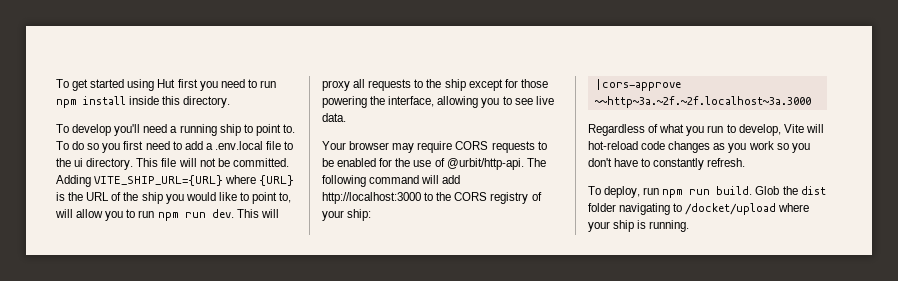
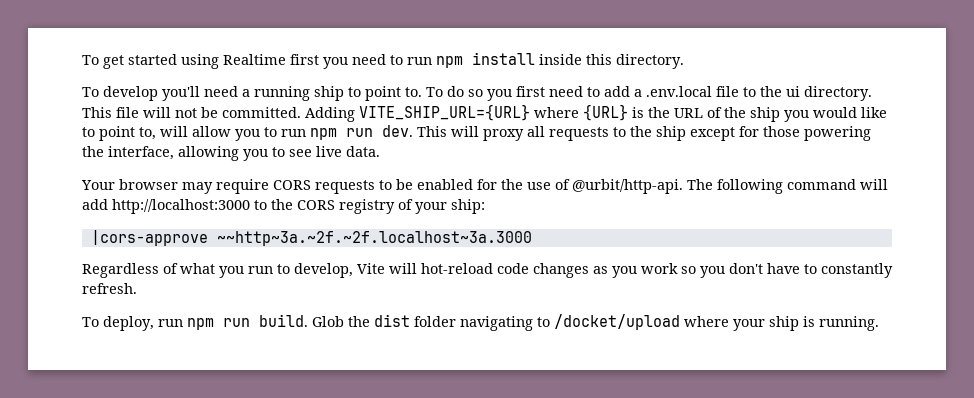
- To get started using Hut first you need to run npm install inside this directory.
+ To get started using Realtime first you need to run npm install inside this directory.

